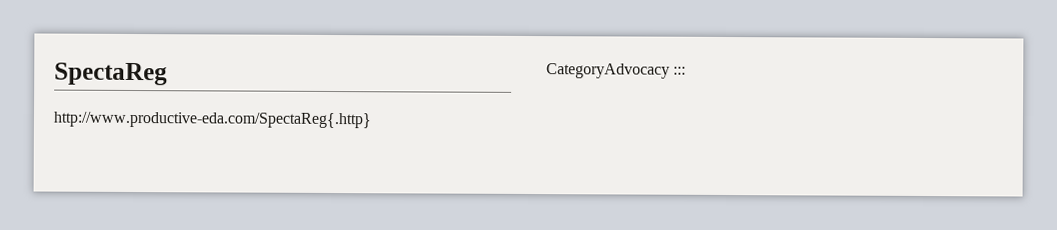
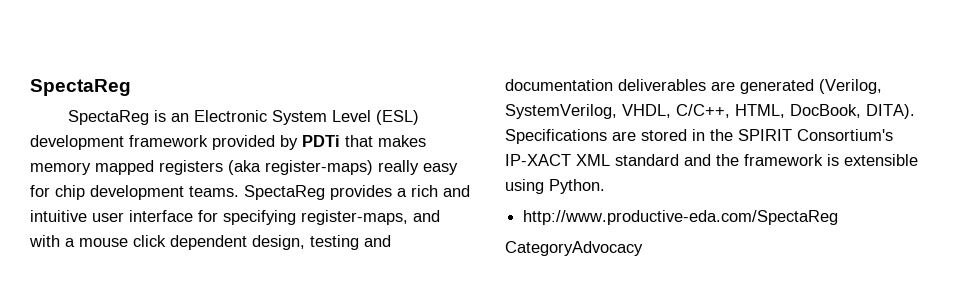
- http://www.productive-eda.com/SpectaReg{.http}
+ SpectaReg is an Electronic System Level (ESL) development framework provided by PDTi that makes memory mapped registers (aka register-maps) really easy for chip development teams. SpectaReg provides a rich and intuitive user interface for specifying register-maps, and with a mouse click dependent design, testing and documentation deliverables are generated (Verilog, SystemVerilog, VHDL, C/C++, HTML, DocBook, DITA). Specifications are stored in the SPIRIT Consortium's IP-XACT XML standard and the framework is extensible using Python.
+ http://www.productive-eda.com/SpectaReg
- CategoryAdvocacy :::
+ CategoryAdvocacy

